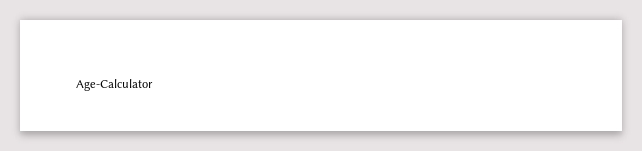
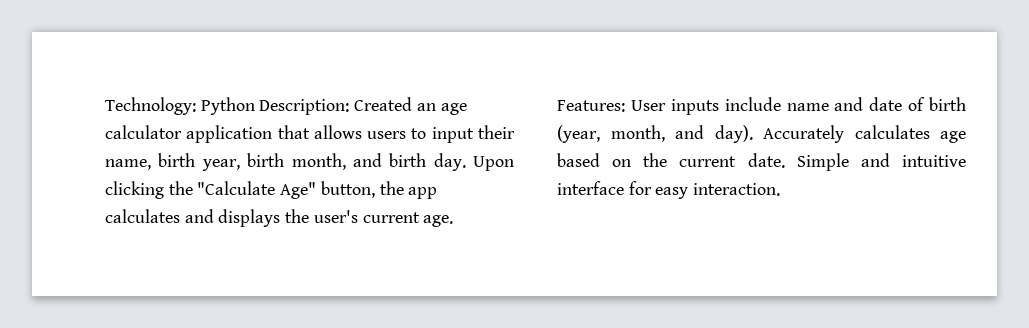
- Age-Calculator
+ Technology: Python Description: Created an age calculator application that allows users to input their name, birth year, birth month, and birth day. Upon clicking the "Calculate Age" button, the app calculates and displays the user's current age. Features: User inputs include name and date of birth (year, month, and day). Accurately calculates age based on the current date. Simple and intuitive interface for easy interaction.

